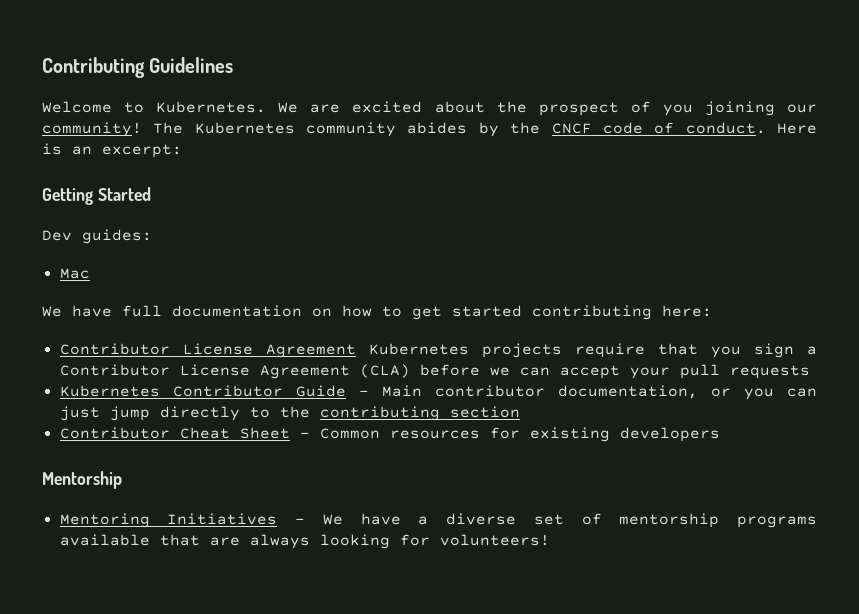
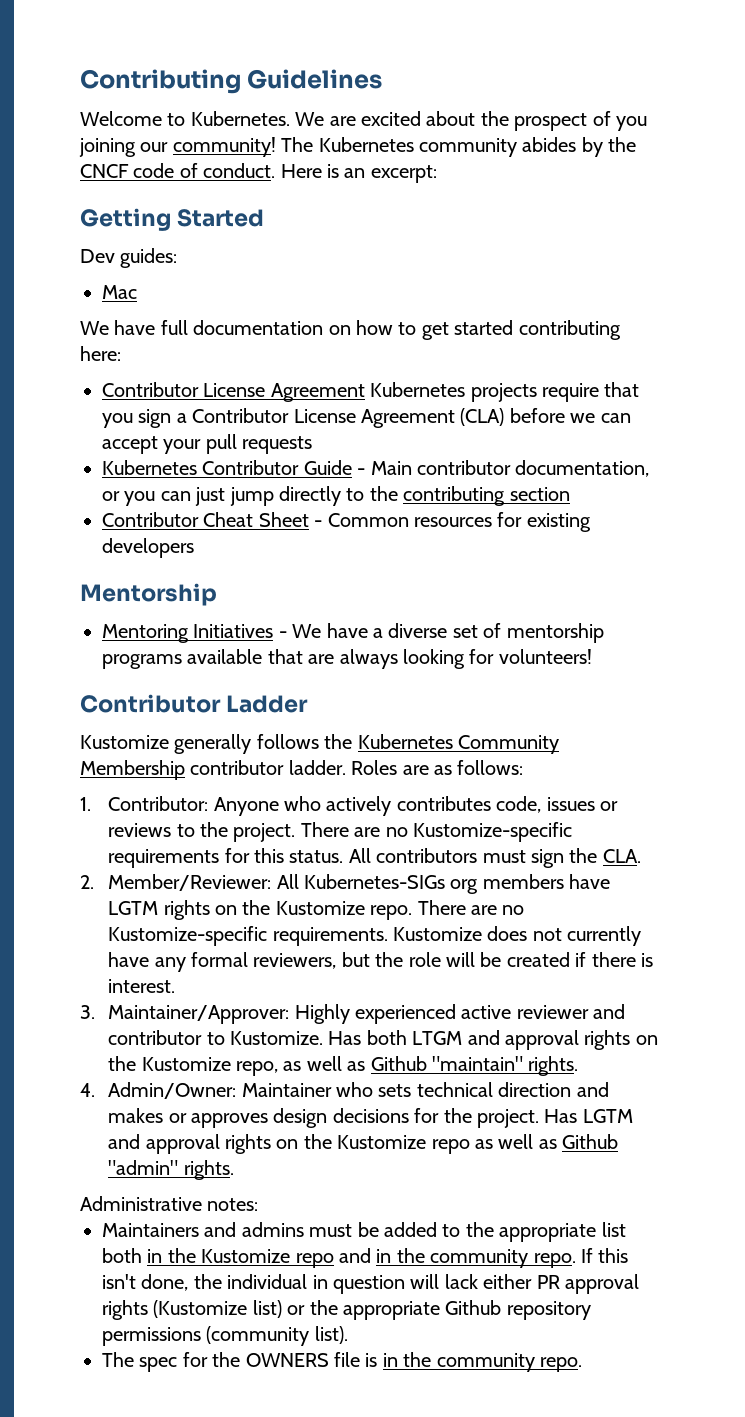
+ Contributor Ladder
+ Kustomize generally follows the Kubernetes Community Membership contributor ladder. Roles are as follows:
+ 1. Contributor: Anyone who actively contributes code, issues or reviews to the project. There are no Kustomize-specific requirements for this status. All contributors must sign the CLA.
+ 2. Member/Reviewer: All Kubernetes-SIGs org members have LGTM rights on the Kustomize repo. There are no Kustomize-specific requirements. Kustomize does not currently have any formal reviewers, but the role will be created if there is interest.
+ 3. Maintainer/Approver: Highly experienced active reviewer and contributor to Kustomize. Has both LTGM and approval rights on the Kustomize repo, as well as Github "maintain" rights.
+ 4. Admin/Owner: Maintainer who sets technical direction and makes or approves design decisions for the project. Has LGTM and approval rights on the Kustomize repo as well as Github "admin" rights.
+ Administrative notes:
+ Maintainers and admins must be added to the appropriate list both in the Kustomize repo and in the community repo. If this isn't done, the individual in question will lack either PR approval rights (Kustomize list) or the appropriate Github repository permissions (community list).
+ The spec for the OWNERS file is in the community repo.

